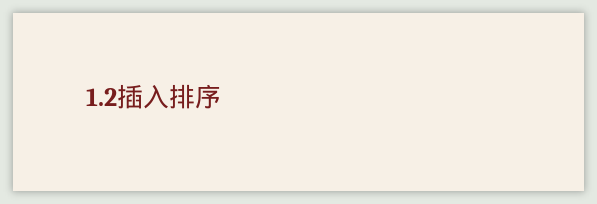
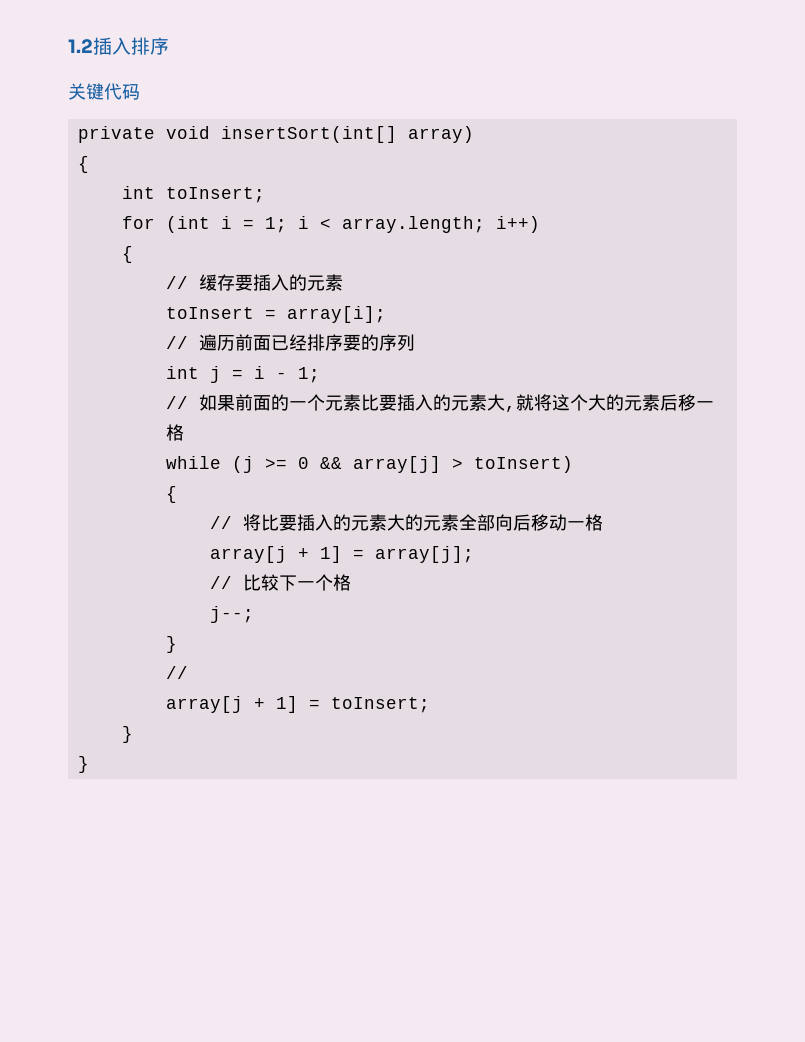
+ 关键代码
+ private void insertSort(int[] array)
+ {
+ int toInsert;
+ for (int i = 1; i < array.length; i++)
+ {
+ // 缓存要插入的元素
+ toInsert = array[i];
+ // 遍历前面已经排序要的序列
+ int j = i - 1;
+ // 如果前面的一个元素比要插入的元素大,就将这个大的元素后移一格
+ while (j >= 0 && array[j] > toInsert)
+ {
+ // 将比要插入的元素大的元素全部向后移动一格
+ array[j + 1] = array[j];
+ // 比较下一个格
+ j--;
+ }
+ //
+ array[j + 1] = toInsert;
+ }
+ }

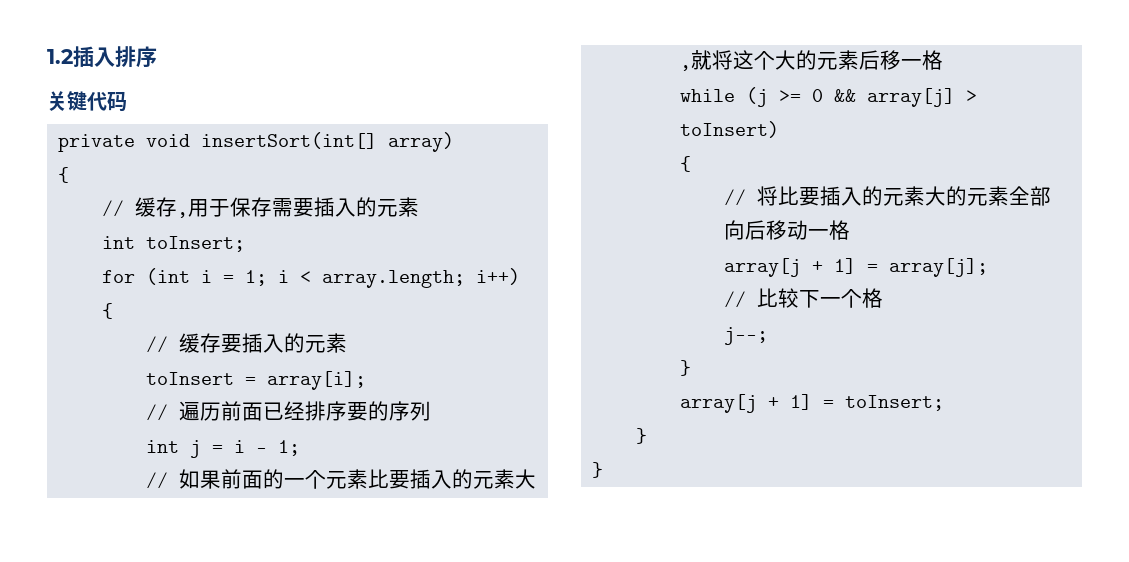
+ // 缓存,用于保存需要插入的元素
  j--;
  }
- //

